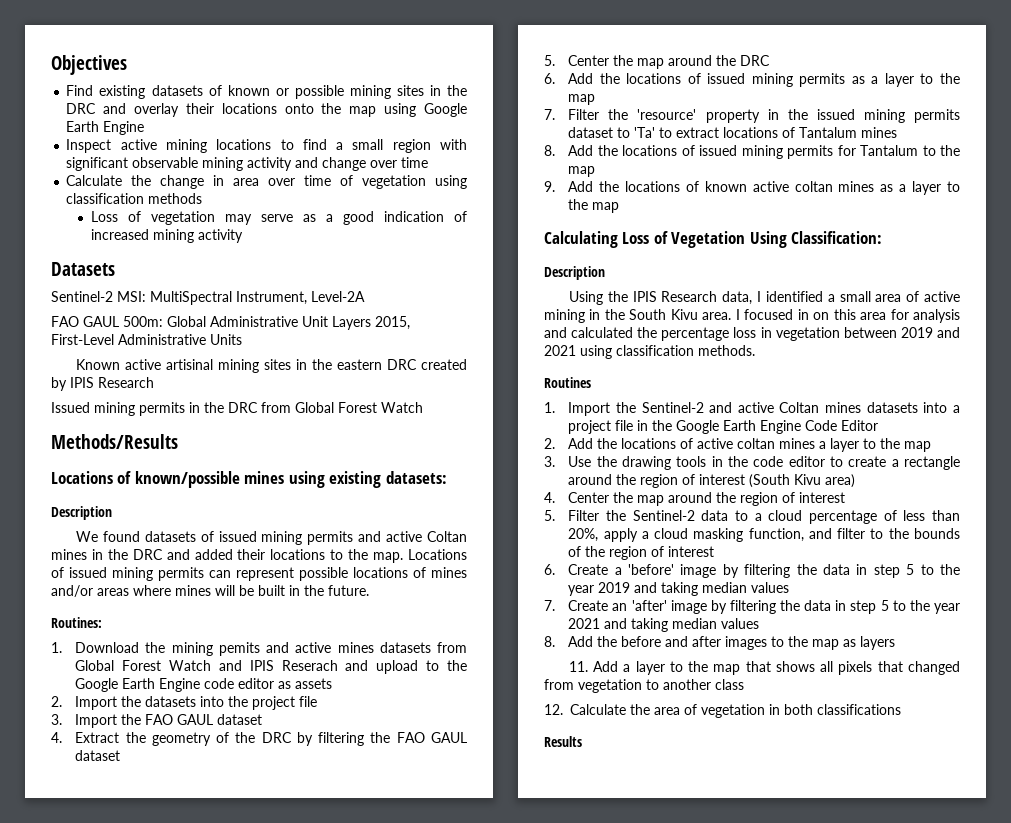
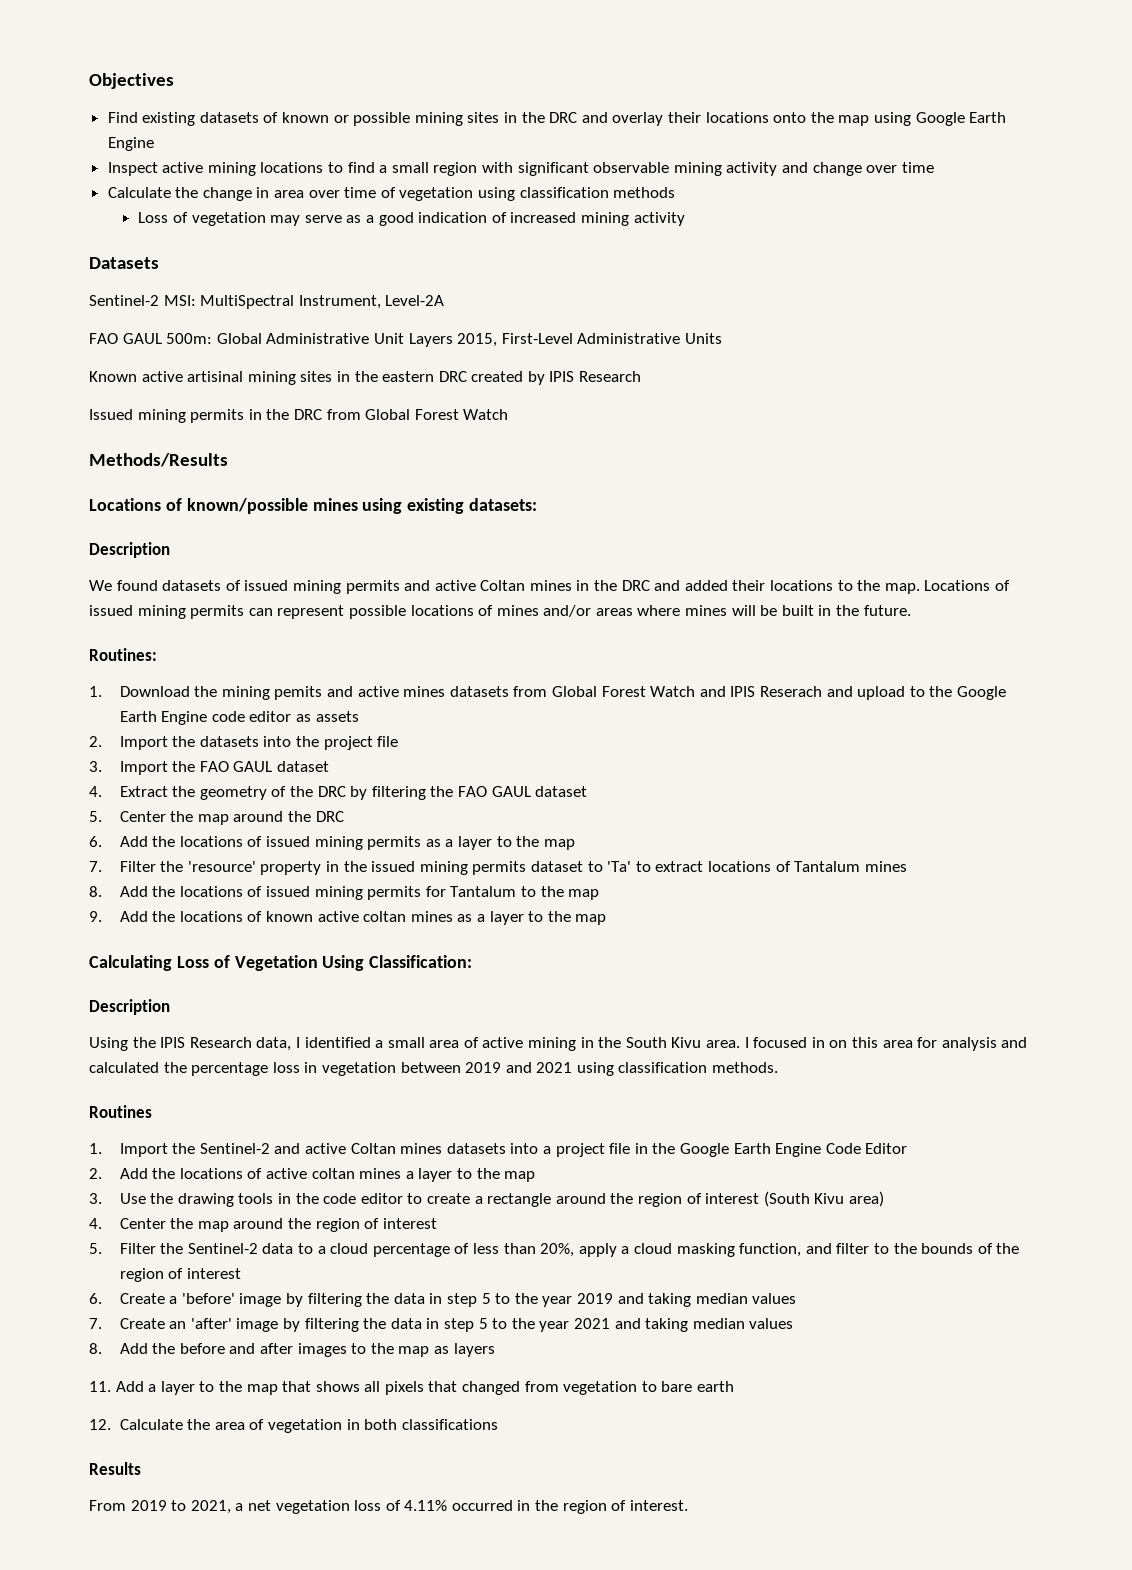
- 11. Add a layer to the map that shows all pixels that changed from vegetation to another class
+ 11. Add a layer to the map that shows all pixels that changed from vegetation to bare earth
+ From 2019 to 2021, a net vegetation loss of 4.11% occurred in the region of interest.

